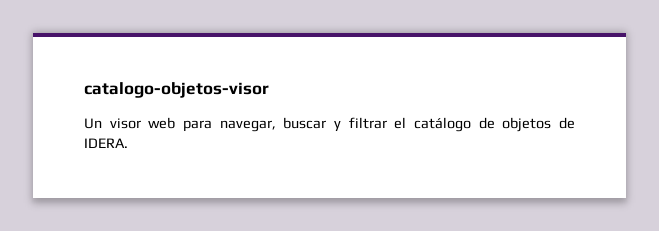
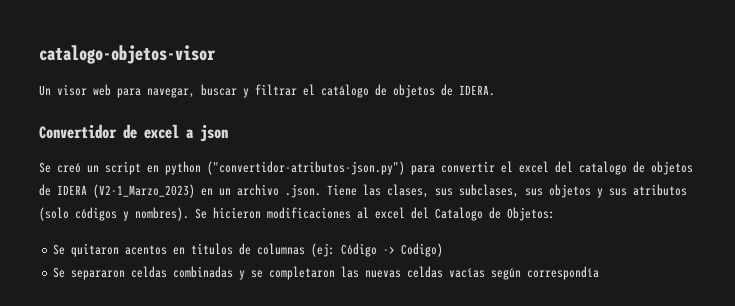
+ Convertidor de excel a json
+ Se creó un script en python ("convertidor-atributos-json.py") para convertir el excel del catalogo de objetos de IDERA (V2-1_Marzo_2023) en un archivo .json. Tiene las clases, sus subclases, sus objetos y sus atributos (solo códigos y nombres). Se hicieron modificaciones al excel del Catalogo de Objetos:
+ Se quitaron acentos en titulos de columnas (ej: Código -> Codigo)
+ Se separaron celdas combinadas y se completaron las nuevas celdas vacías según correspondía

